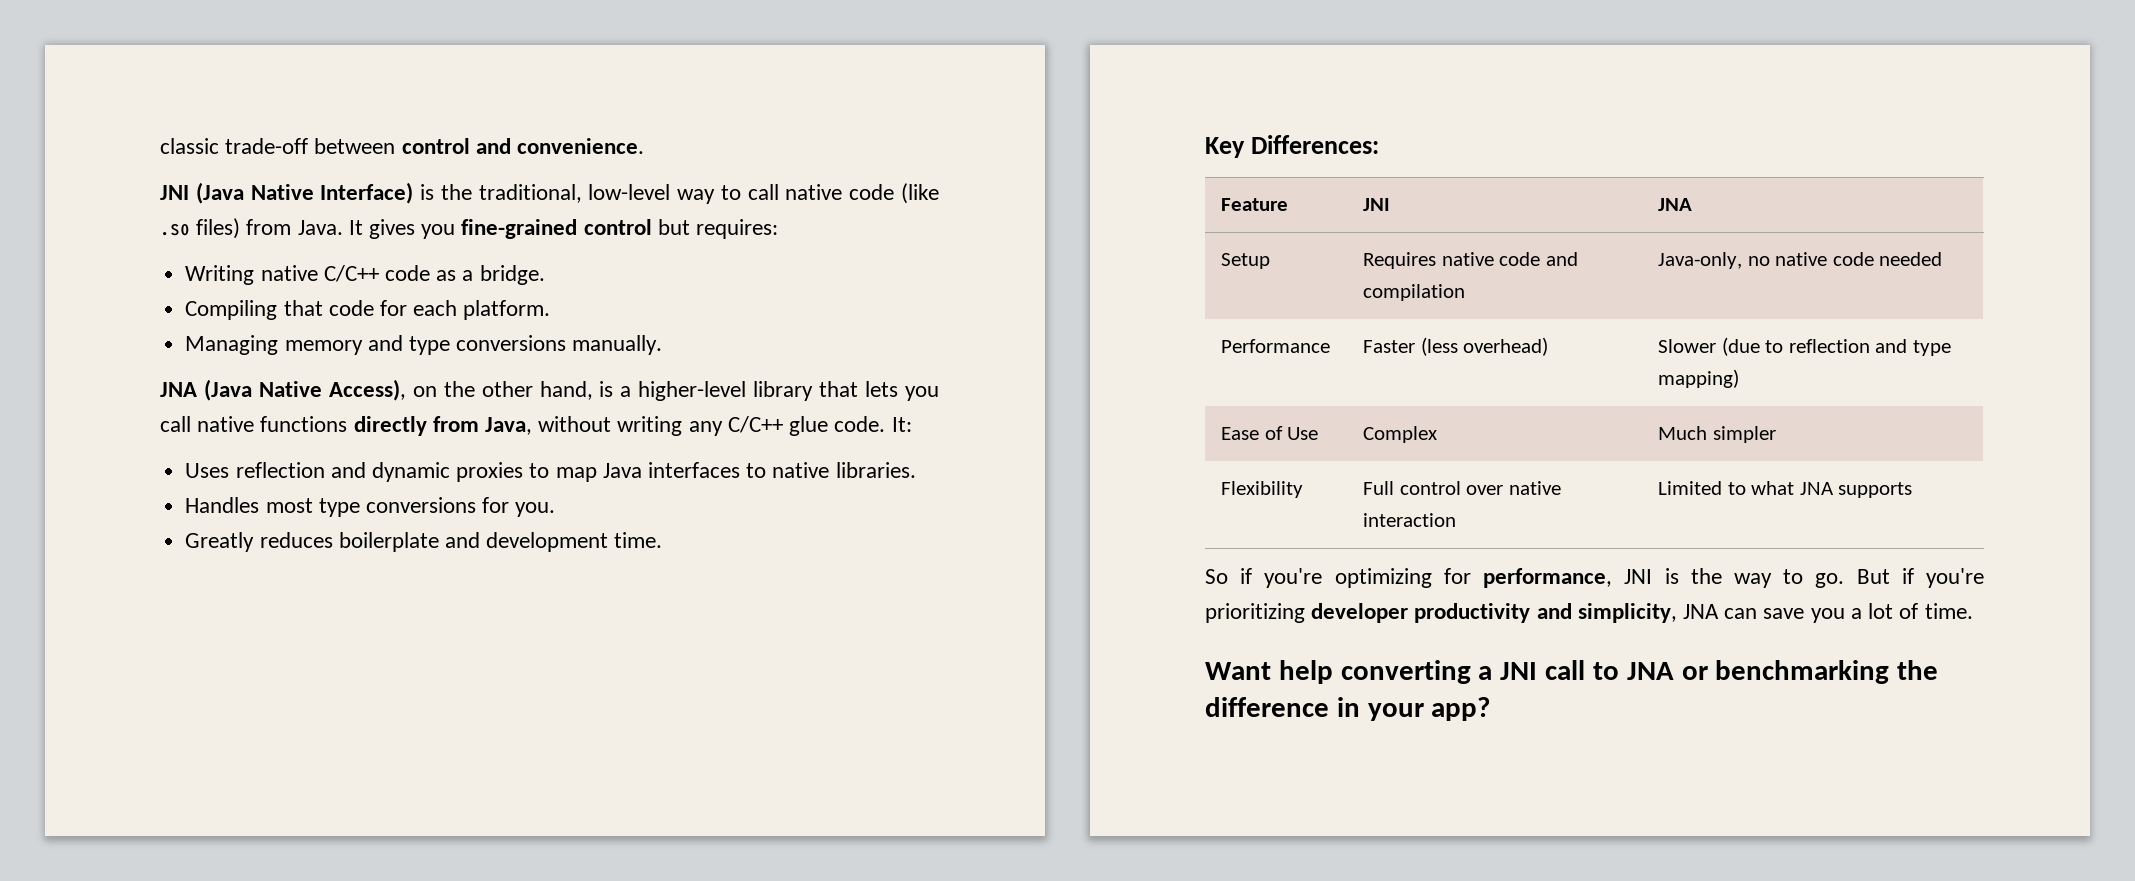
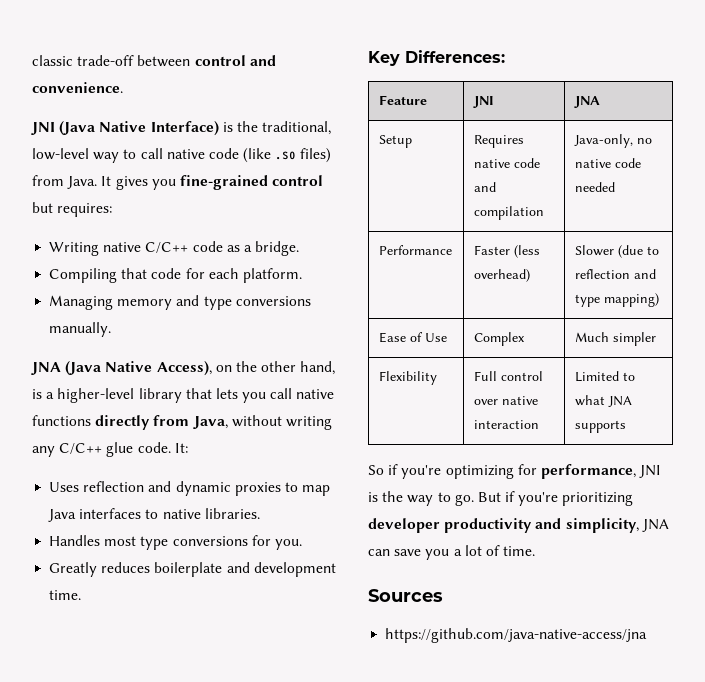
- Want help converting a JNI call to JNA or benchmarking the difference in your app?
+ Sources
+ https://github.com/java-native-access/jna

